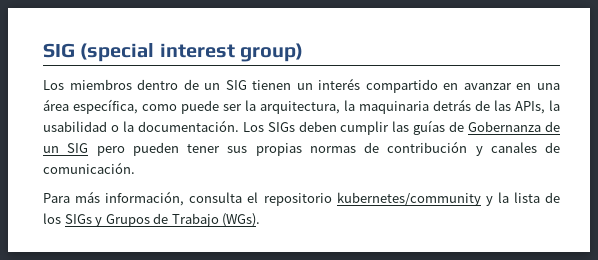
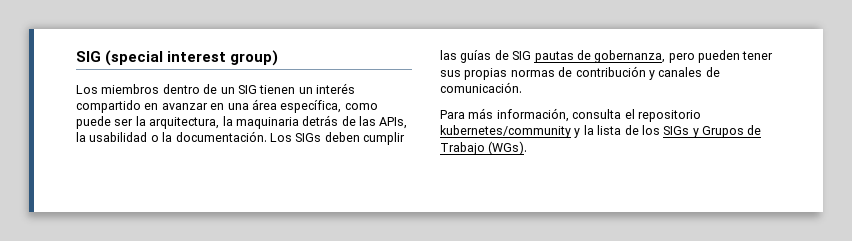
- Los SIGs deben cumplir las guías de Gobernanza de un SIG pero pueden tener sus propias normas de contribución y canales de comunicación.
+ Los SIGs deben cumplir las guías de SIG pautas de gobernanza, pero pueden tener sus propias normas de contribución y canales de comunicación.

